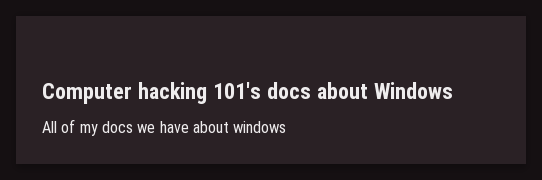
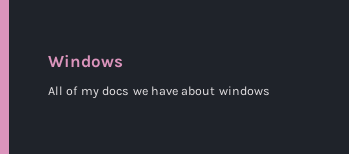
- Computer hacking 101's docs about Windows
+ Windows

